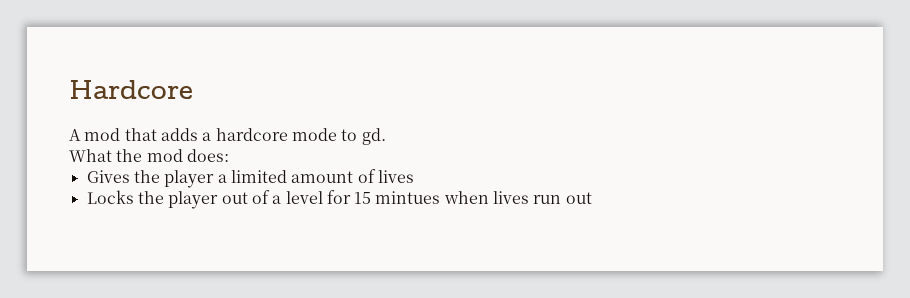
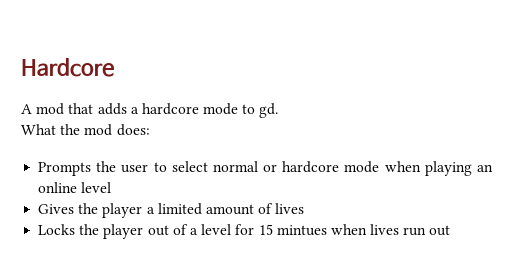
+ Prompts the user to select normal or hardcore mode when playing an online level

